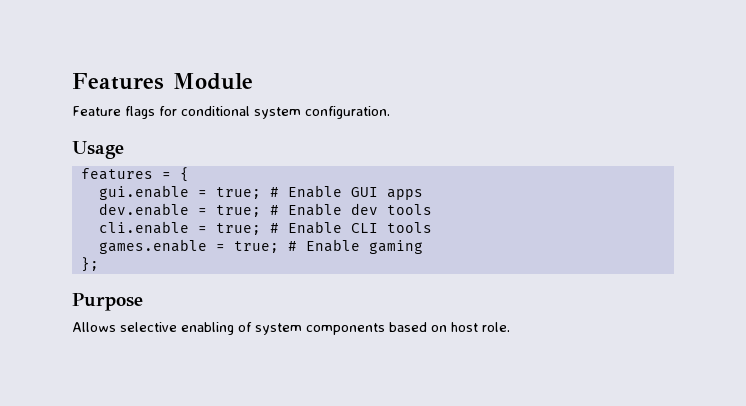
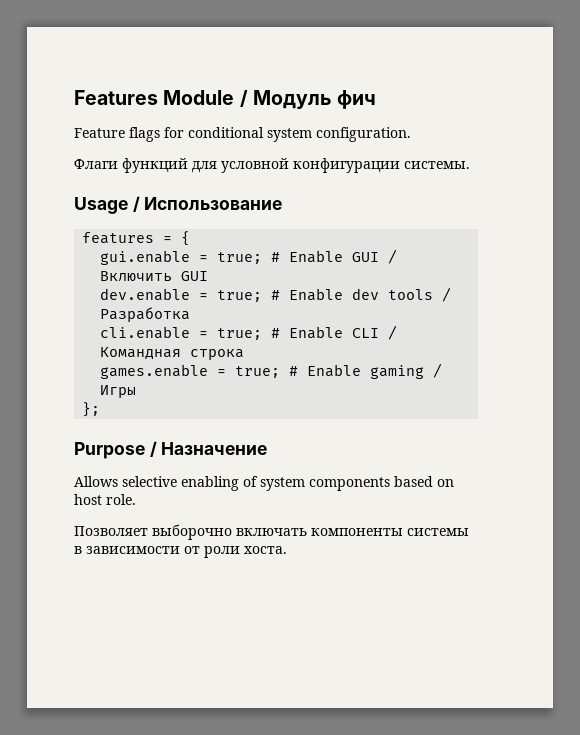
- Features Module
+ Features Module / Модуль фич
+ Флаги функций для условной конфигурации системы.
- Usage
+ Usage / Использование
- gui.enable = true; # Enable GUI apps
+ gui.enable = true; # Enable GUI / Включить GUI
- dev.enable = true; # Enable dev tools
+ dev.enable = true; # Enable dev tools / Разработка
- cli.enable = true; # Enable CLI tools
+ cli.enable = true; # Enable CLI / Командная строка
- games.enable = true; # Enable gaming
+ games.enable = true; # Enable gaming / Игры
- Purpose
+ Purpose / Назначение
+ Позволяет выборочно включать компоненты системы в зависимости от роли хоста.

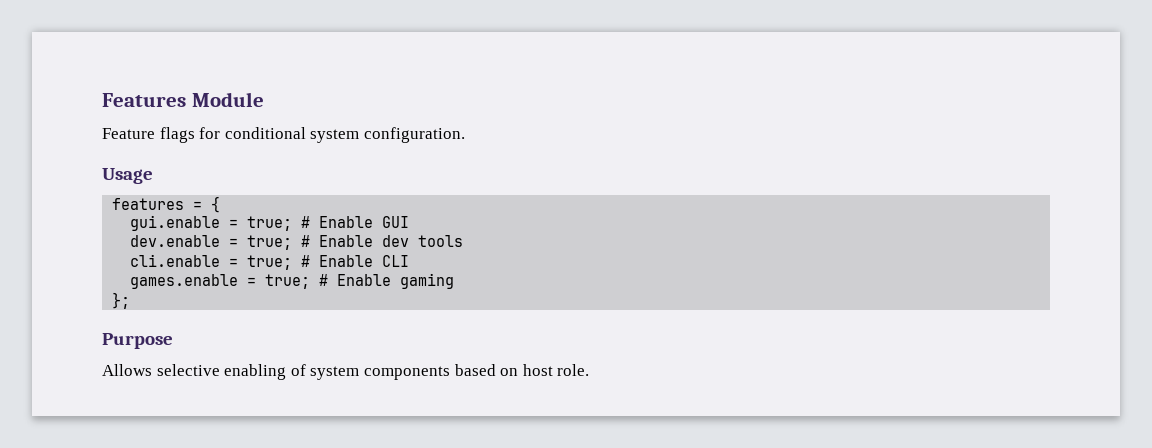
- Features Module / Модуль фич
+ Features Module
- Флаги функций для условной конфигурации системы.
- Usage / Использование
+ Usage
- gui.enable = true; # Enable GUI / Включить GUI
+ gui.enable = true; # Enable GUI
- dev.enable = true; # Enable dev tools / Разработка
+ dev.enable = true; # Enable dev tools
- cli.enable = true; # Enable CLI / Командная строка
+ cli.enable = true; # Enable CLI
- games.enable = true; # Enable gaming / Игры
+ games.enable = true; # Enable gaming
- Purpose / Назначение
+ Purpose
- Позволяет выборочно включать компоненты системы в зависимости от роли хоста.

